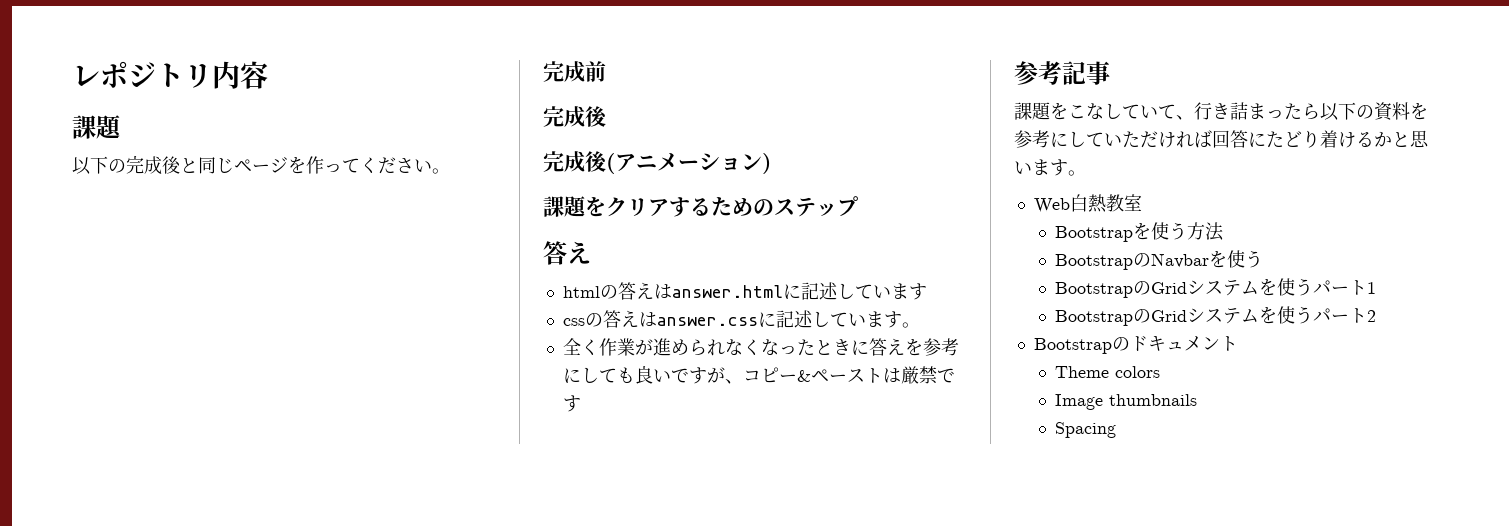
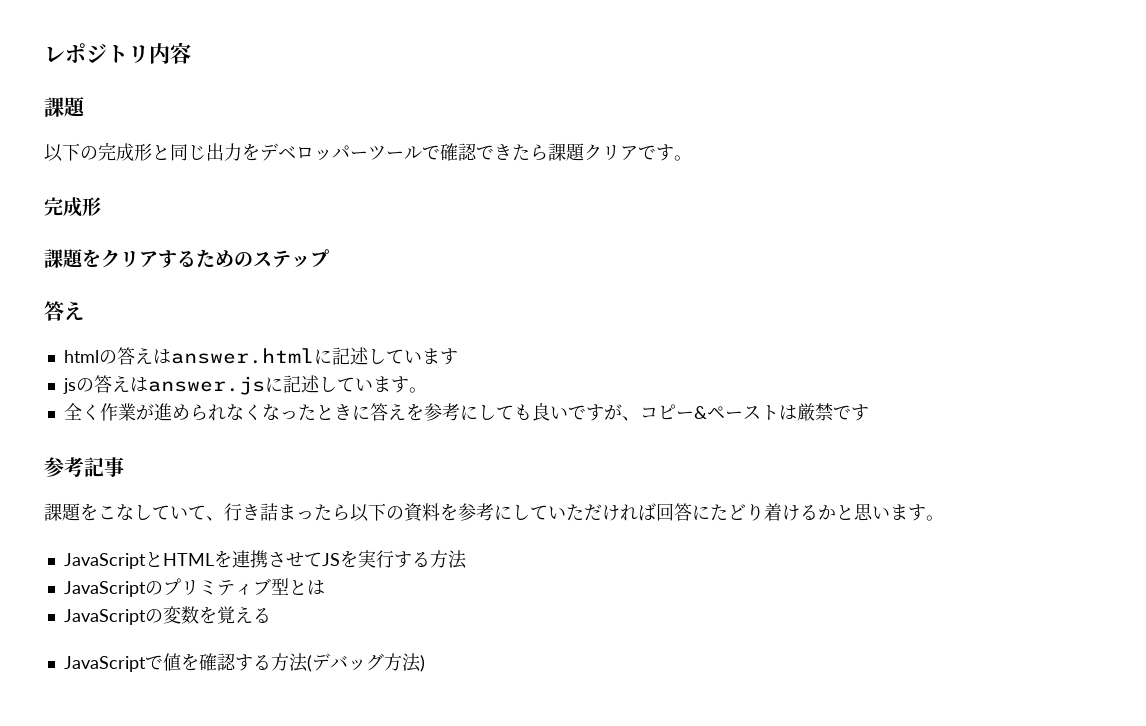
- 以下の完成後と同じページを作ってください。
- 完成前
- 完成後
- 完成後(アニメーション)
+ 以下の完成形と同じ出力をデベロッパーツールで確認できたら課題クリアです。
+ 完成形
- cssの答えはanswer.cssに記述しています。
+ jsの答えはanswer.jsに記述しています。
- Web白熱教室
- Bootstrapを使う方法
- BootstrapのNavbarを使う
- BootstrapのGridシステムを使うパート1
- BootstrapのGridシステムを使うパート2
- Bootstrapのドキュメント
- Theme colors
- Image thumbnails
- Spacing
+ JavaScriptとHTMLを連携させてJSを実行する方法
+ JavaScriptのプリミティブ型とは
+ JavaScriptの変数を覚える
+ JavaScriptで値を確認する方法(デバッグ方法)

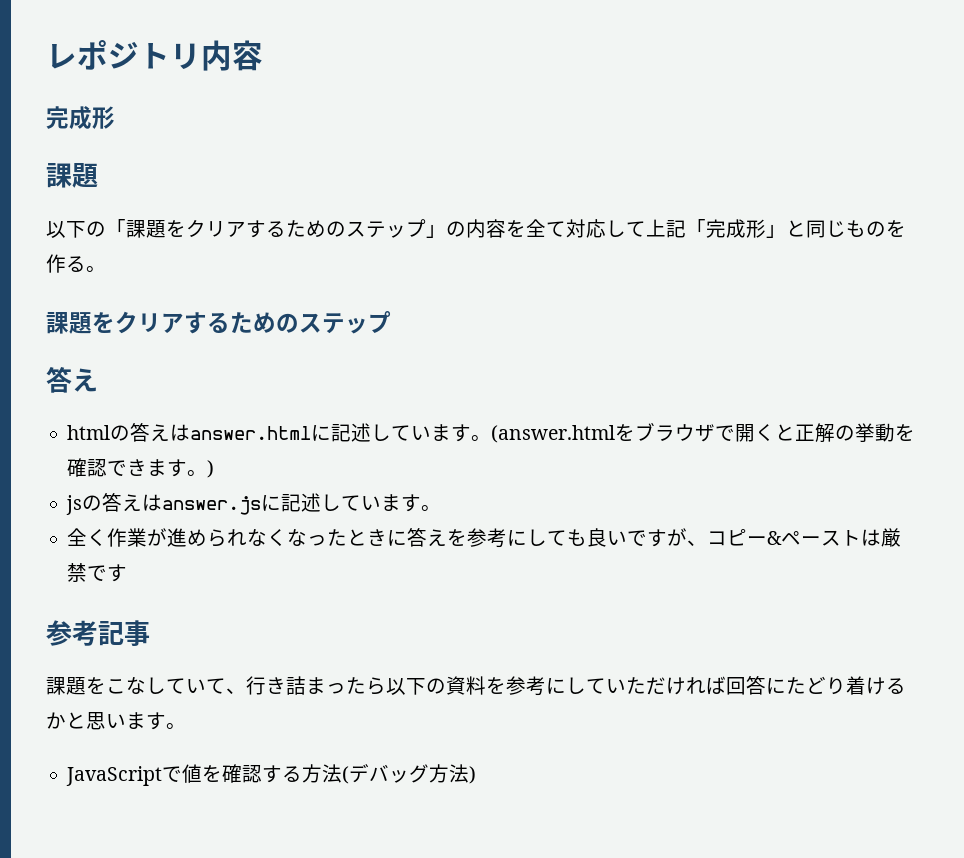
  レポジトリ内容
+ 完成形
- 以下の完成形と同じ出力をデベロッパーツールで確認できたら課題クリアです。
- 完成形
+ 以下の「課題をクリアするためのステップ」の内容を全て対応して上記「完成形」と同じものを作る。
- htmlの答えはanswer.htmlに記述しています
+ htmlの答えはanswer.htmlに記述しています。(answer.htmlをブラウザで開くと正解の挙動を確認できます。)
- JavaScriptとHTMLを連携させてJSを実行する方法
- JavaScriptのプリミティブ型とは
- JavaScriptの変数を覚える

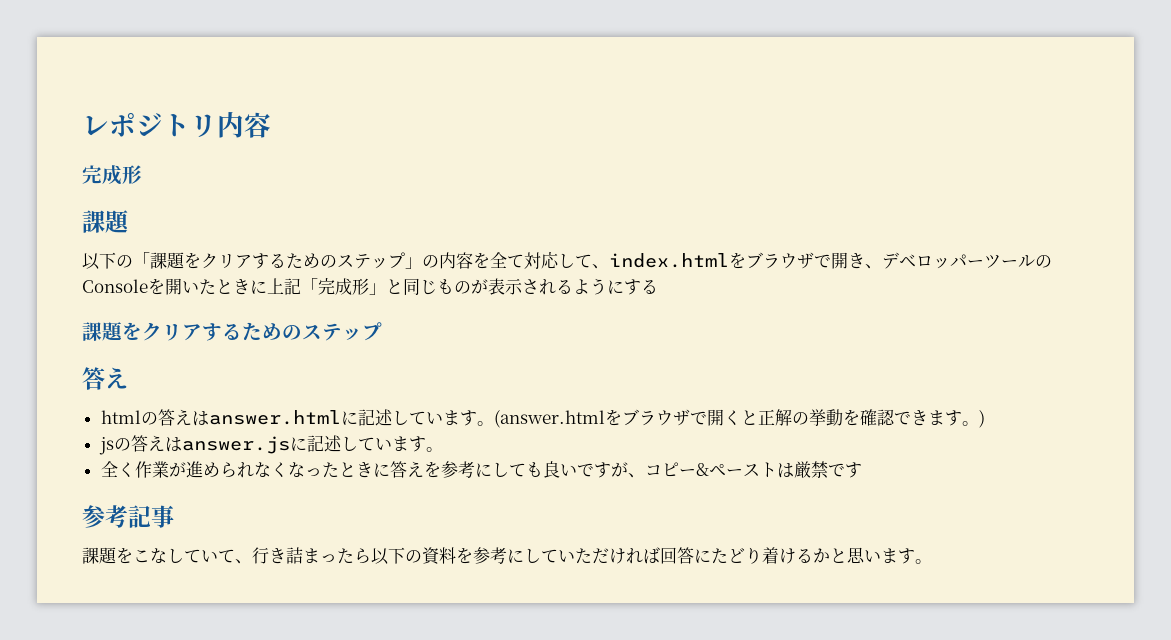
- 以下の「課題をクリアするためのステップ」の内容を全て対応して上記「完成形」と同じものを作る。
+ 以下の「課題をクリアするためのステップ」の内容を全て対応して、index.htmlをブラウザで開き、デベロッパーツールのConsoleを開いたときに上記「完成形」と同じものが表示されるようにする
- JavaScriptで値を確認する方法(デバッグ方法)

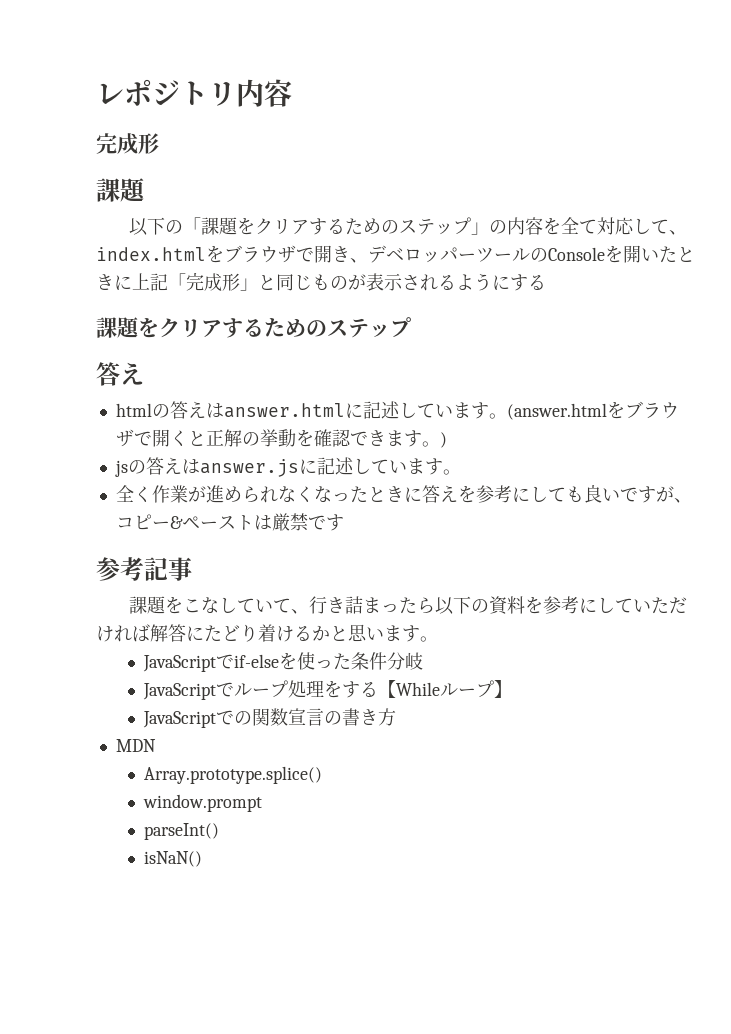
- 課題をこなしていて、行き詰まったら以下の資料を参考にしていただければ回答にたどり着けるかと思います。
+ 課題をこなしていて、行き詰まったら以下の資料を参考にしていただければ解答にたどり着けるかと思います。
+ JavaScriptでif-elseを使った条件分岐
+ JavaScriptでループ処理をする【Whileループ】
+ JavaScriptでの関数宣言の書き方
+ MDN
+ Array.prototype.splice()
+ window.prompt
+ parseInt()
+ isNaN()

